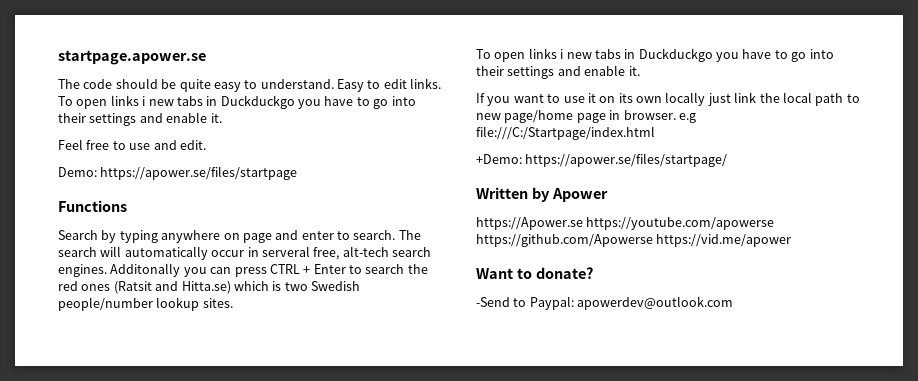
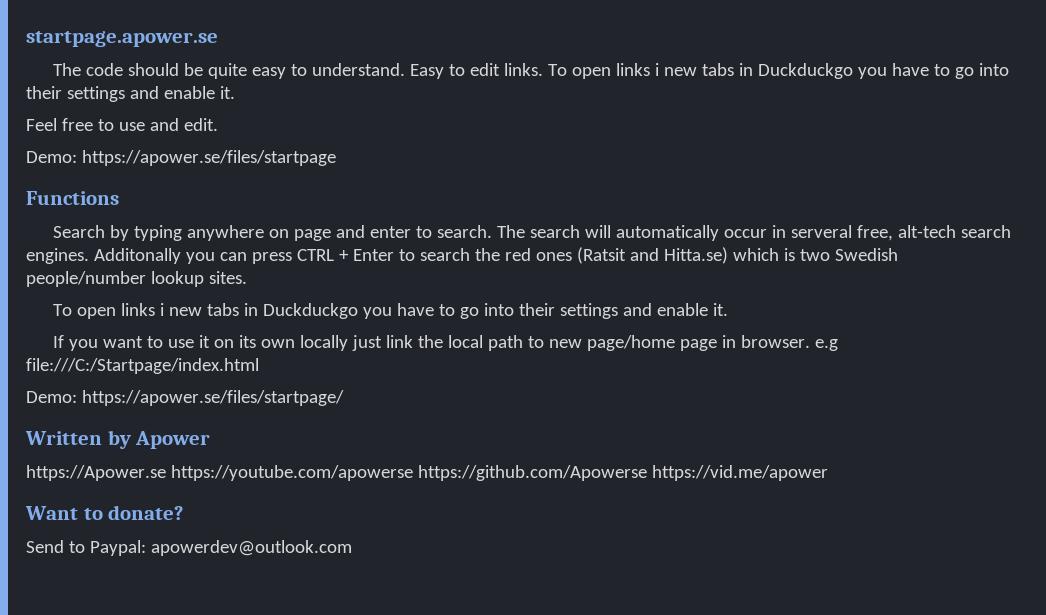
- +Demo: https://apower.se/files/startpage/
+ Demo: https://apower.se/files/startpage/
- -Send to Paypal: apowerdev@outlook.com
+ Send to Paypal: apowerdev@outlook.com

